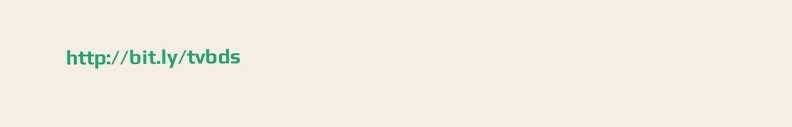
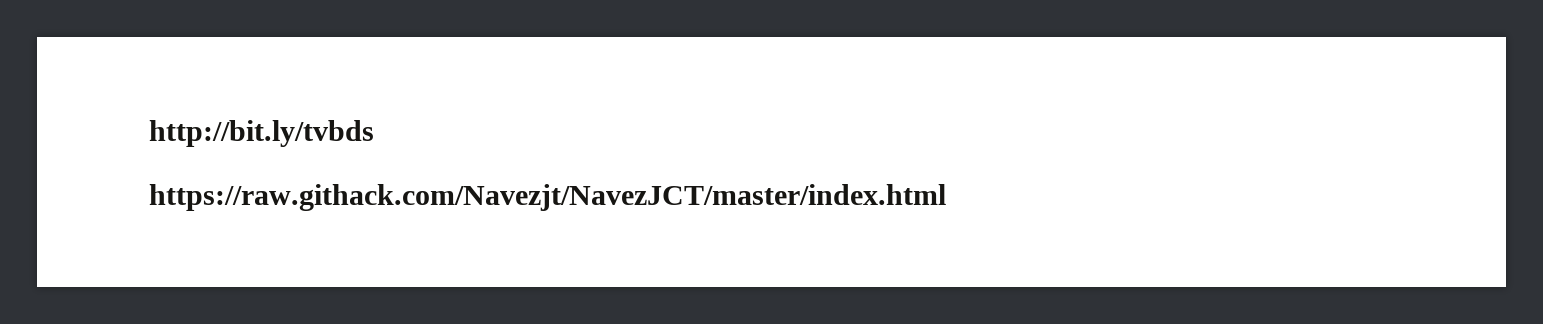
+ https://raw.githack.com/Navezjt/NavezJCT/master/index.html

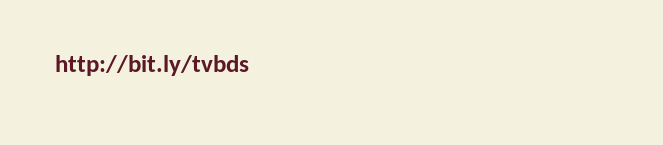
- https://raw.githack.com/Navezjt/NavezJCT/master/index.html

